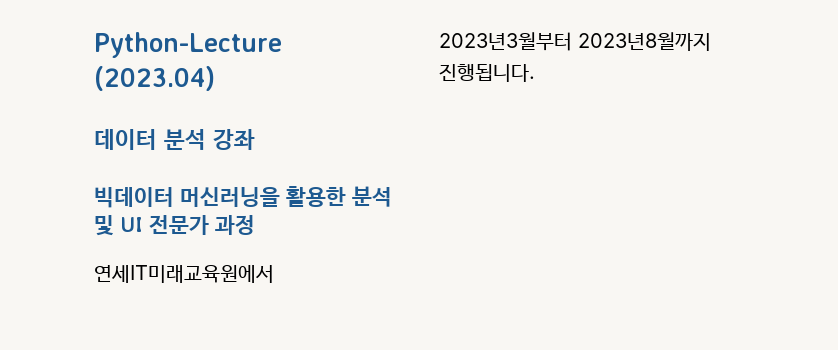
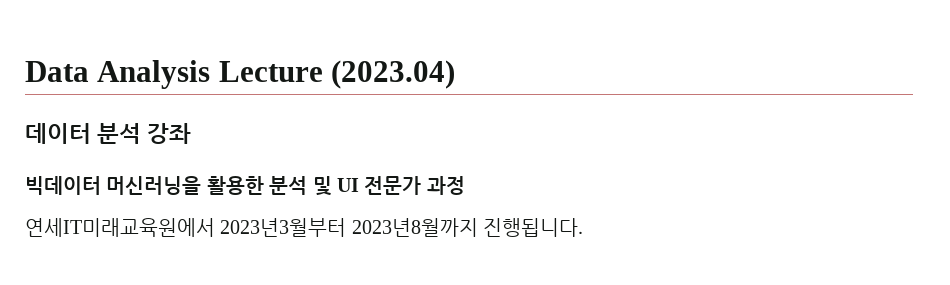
- Python-Lecture (2023.04)
+ Data Analysis Lecture (2023.04)

